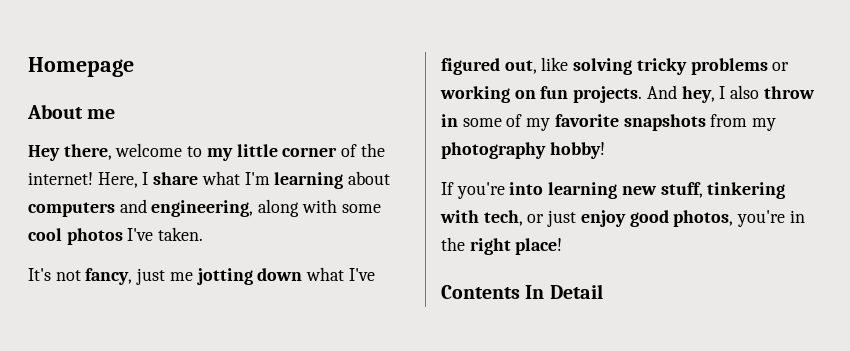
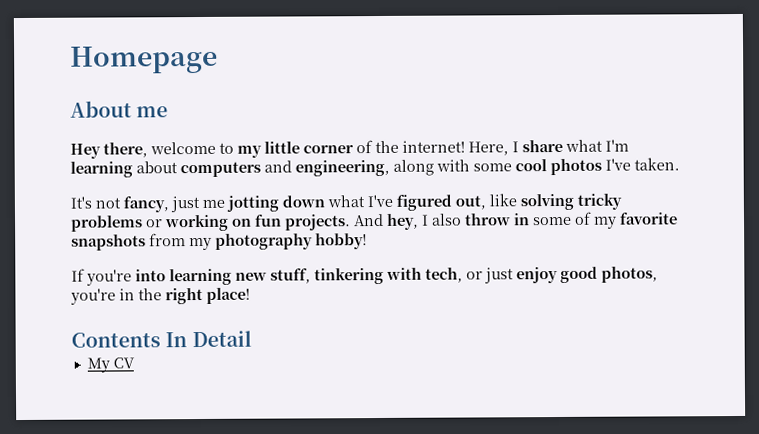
+ My CV

